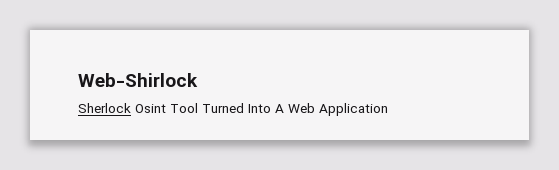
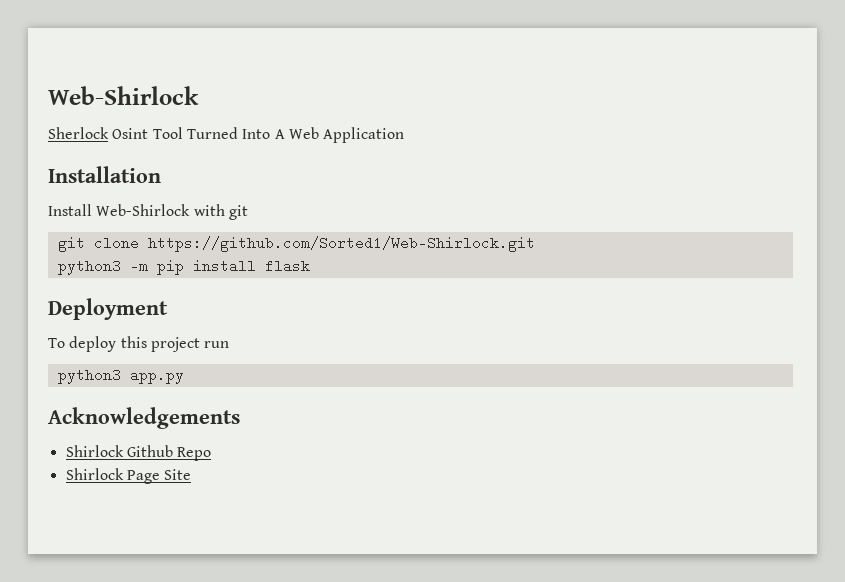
+ Installation
+ Install Web-Shirlock with git
+ git clone https://github.com/Sorted1/Web-Shirlock.git
+ python3 -m pip install flask
+ Deployment
+ To deploy this project run
+ python3 app.py
+ Acknowledgements
+ Shirlock Github Repo
+ Shirlock Page Site

